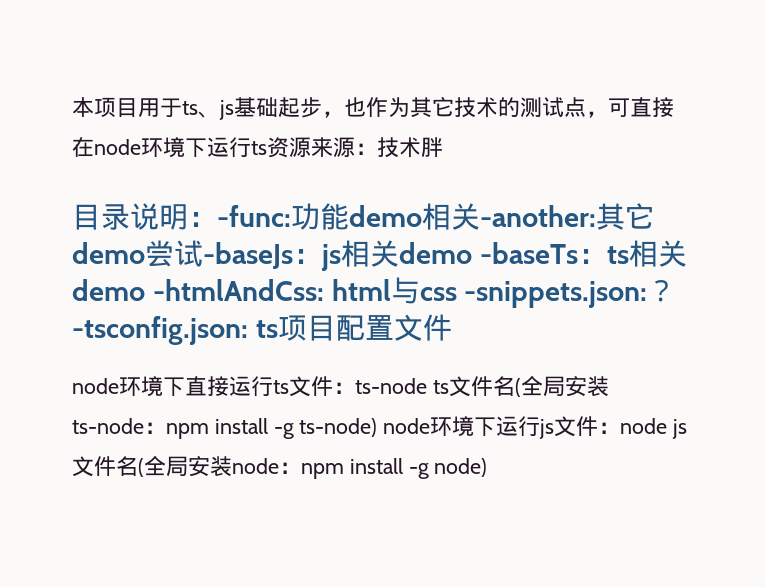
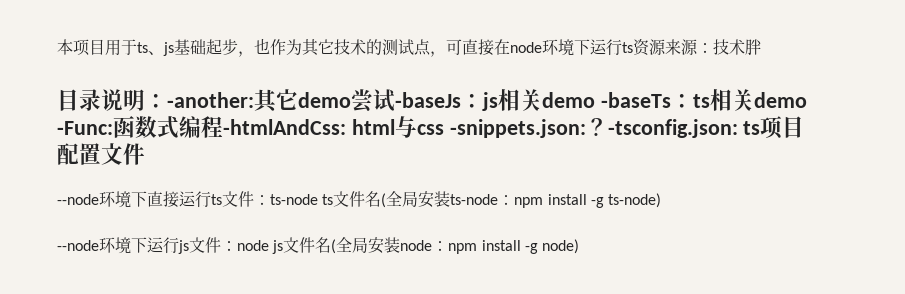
- 目录说明：-func:功能demo相关-another:其它demo尝试-baseJs：js相关demo -baseTs：ts相关demo -htmlAndCss: html与css -snippets.json:？
+ 目录说明：-another:其它demo尝试-baseJs：js相关demo -baseTs：ts相关demo -Func:函数式编程-htmlAndCss: html与css -snippets.json:？
- node环境下直接运行ts文件：ts-node ts文件名(全局安装ts-node：npm install -g ts-node) node环境下运行js文件：node js文件名(全局安装node：npm install -g node)
+ --node环境下直接运行ts文件：ts-node ts文件名(全局安装ts-node：npm install -g ts-node)
+ --node环境下运行js文件：node js文件名(全局安装node：npm install -g node)

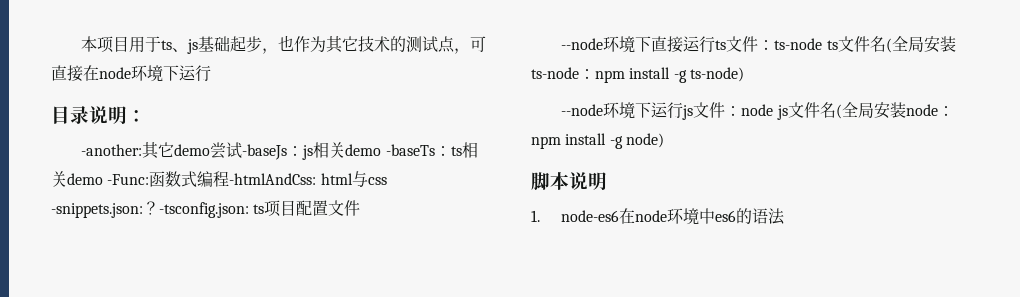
- 本项目用于ts、js基础起步，也作为其它技术的测试点，可直接在node环境下运行ts资源来源：技术胖
+ 本项目用于ts、js基础起步，也作为其它技术的测试点，可直接在node环境下运行
- 目录说明：-another:其它demo尝试-baseJs：js相关demo -baseTs：ts相关demo -Func:函数式编程-htmlAndCss: html与css -snippets.json:？
+ 目录说明：
+ -another:其它demo尝试-baseJs：js相关demo -baseTs：ts相关demo -Func:函数式编程-htmlAndCss: html与css -snippets.json:？
+ 脚本说明
+ 1. node-es6在node环境中es6的语法

